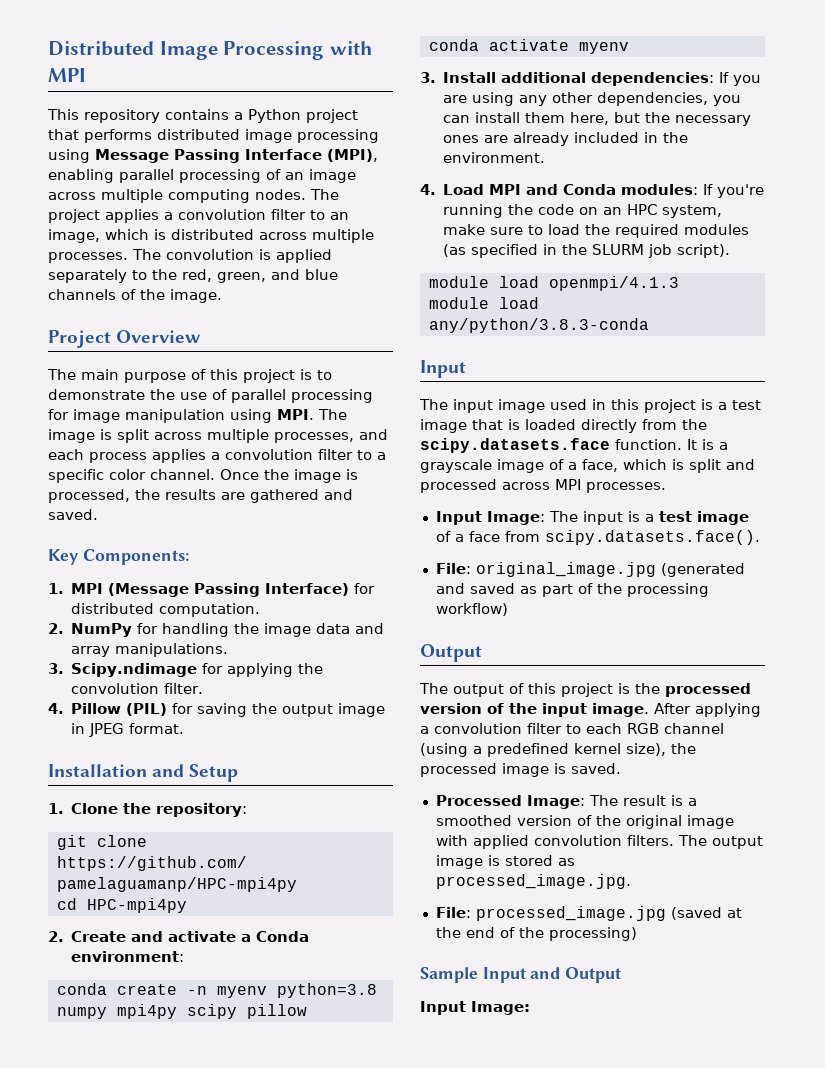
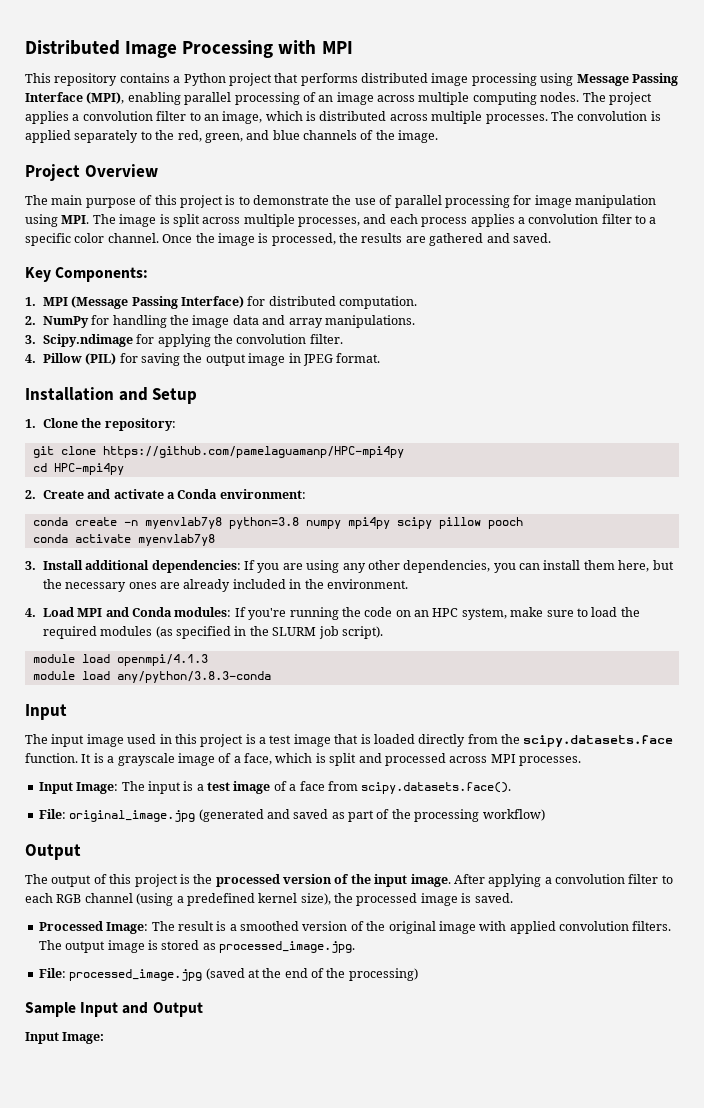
- conda create -n myenv python=3.8 numpy mpi4py scipy pillow
+ conda create -n myenvlab7y8 python=3.8 numpy mpi4py scipy pillow pooch
- conda activate myenv
+ conda activate myenvlab7y8

